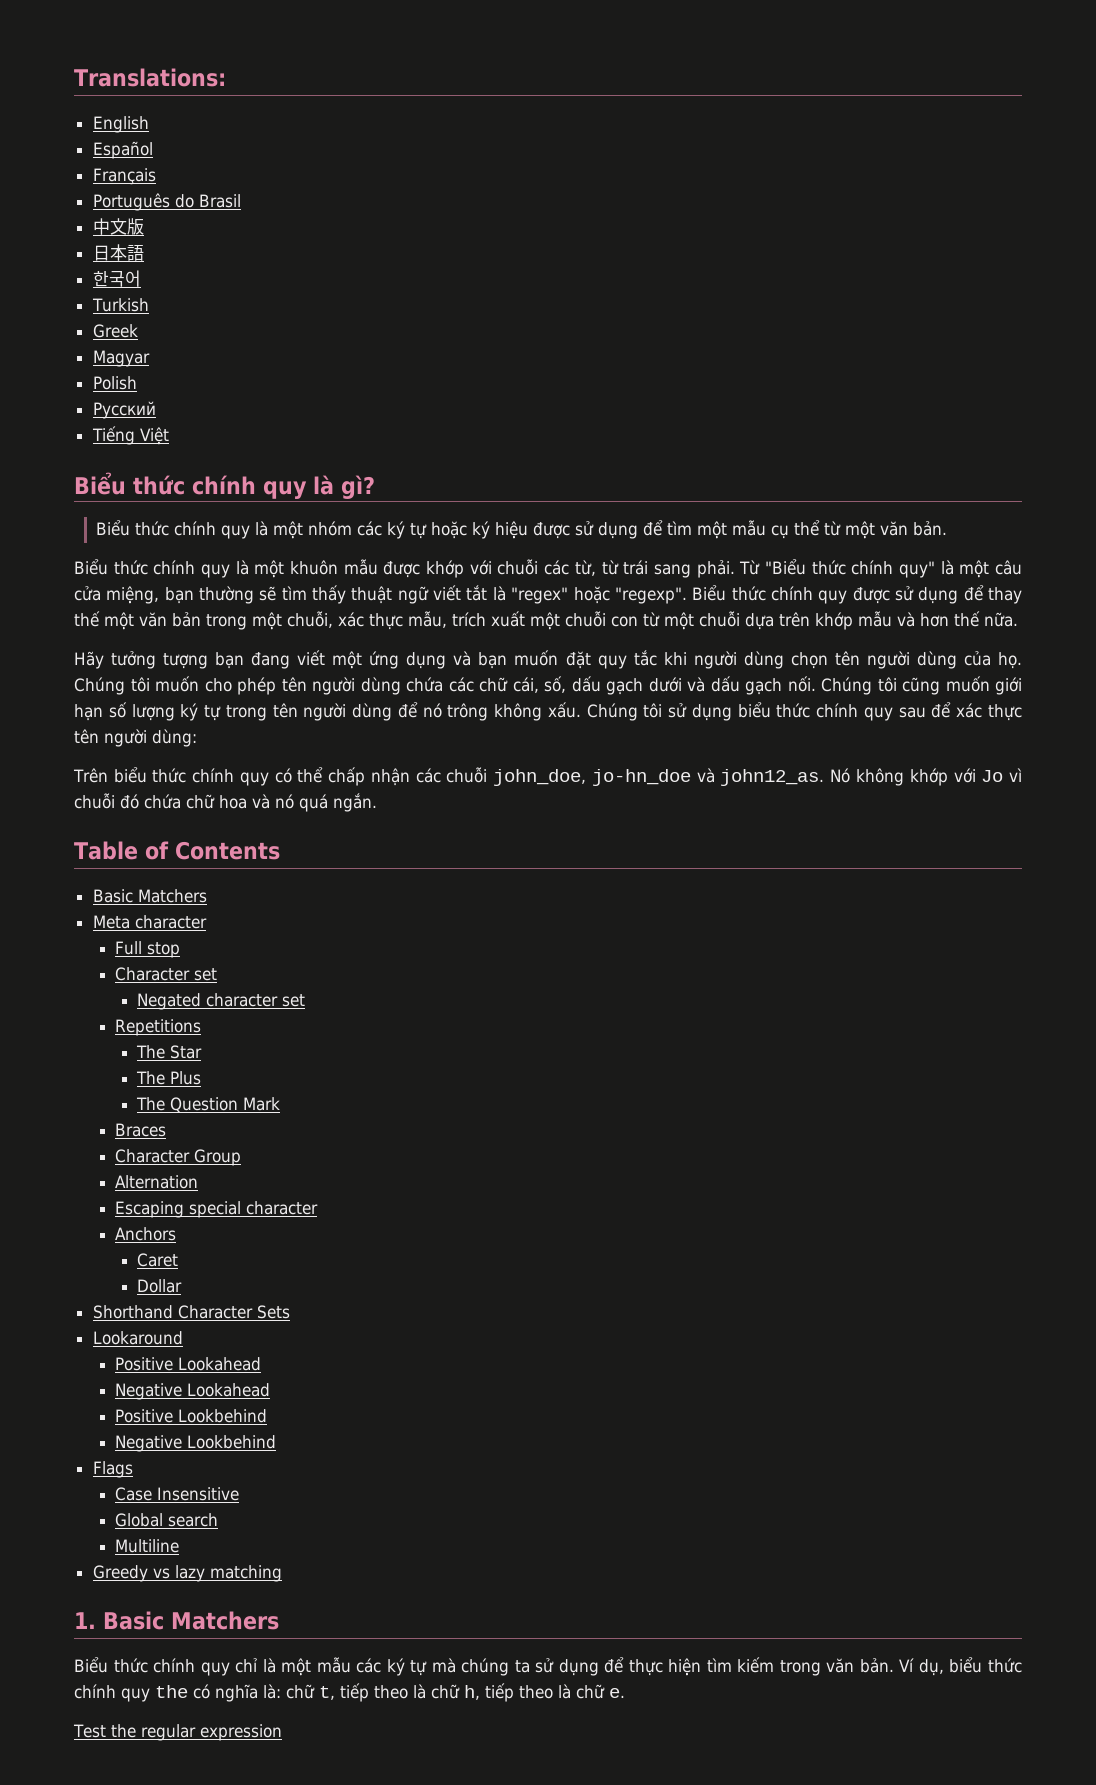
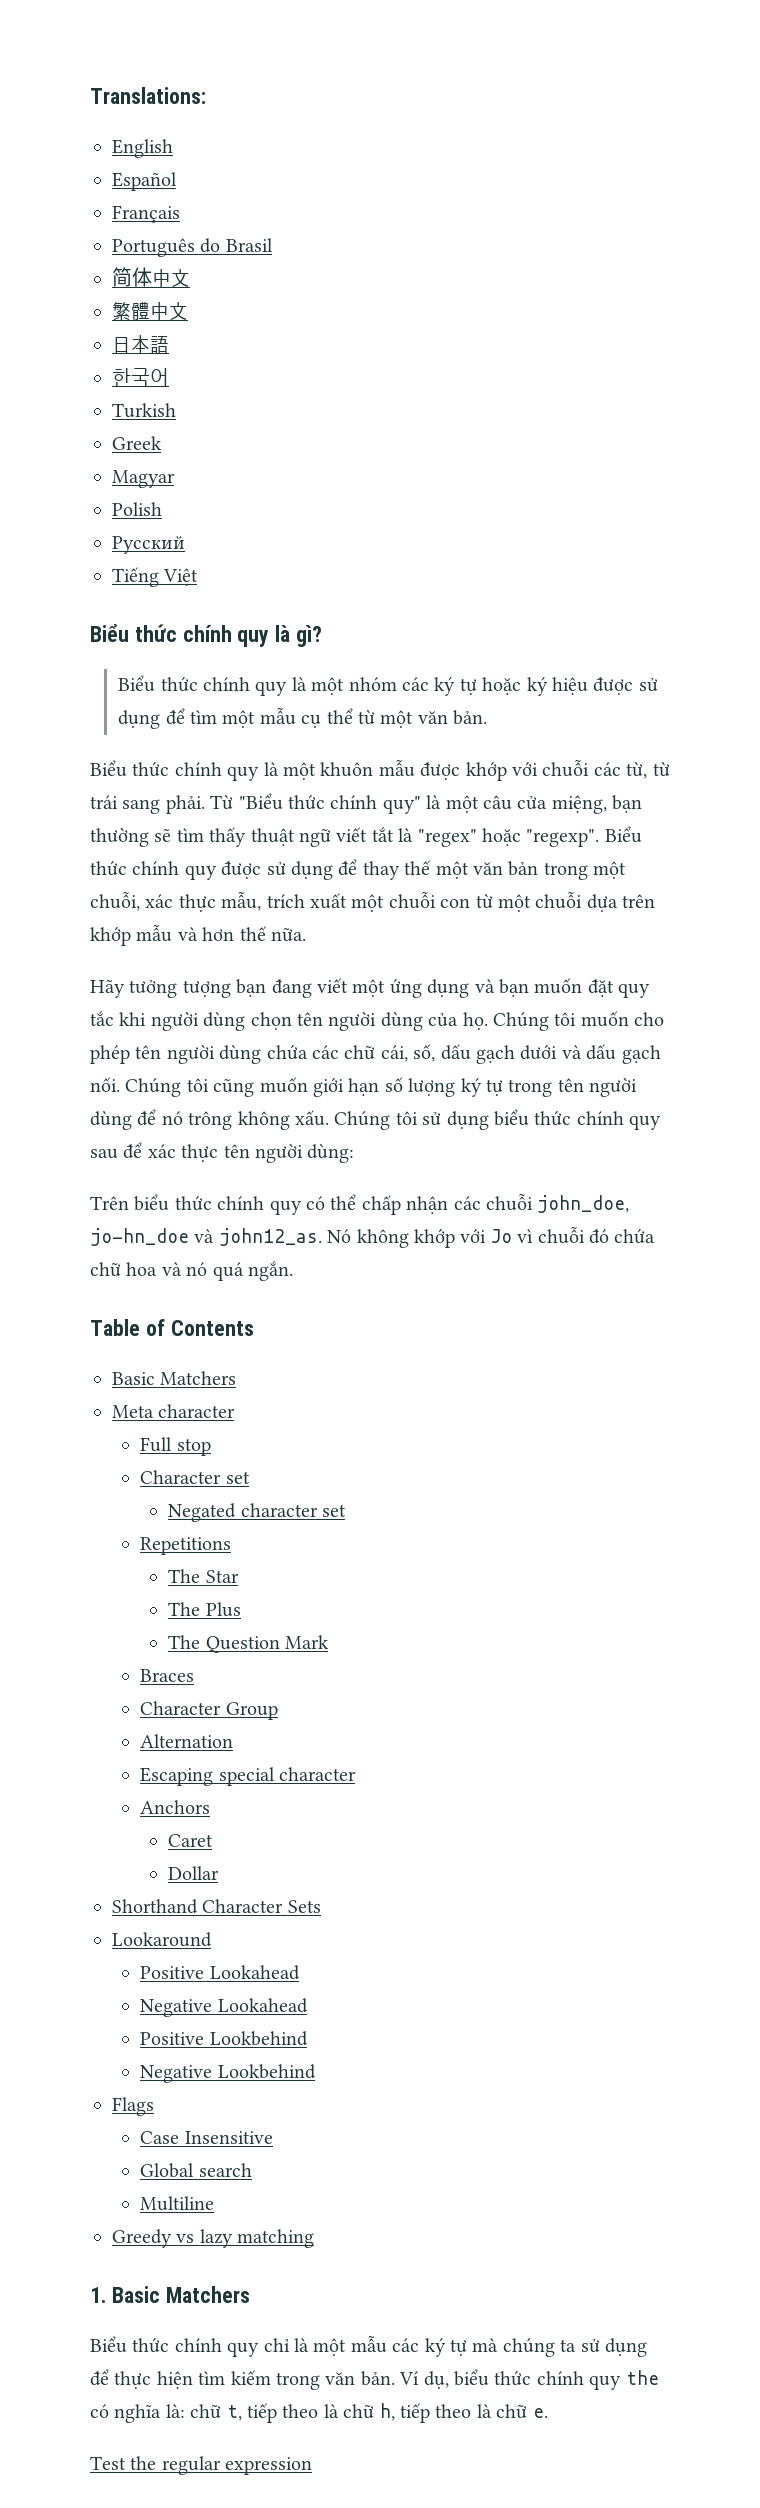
- 中文版
+ 简体中文
+ 繁體中文

